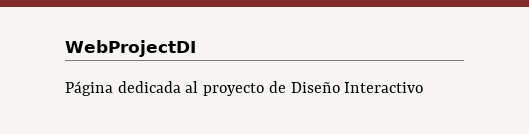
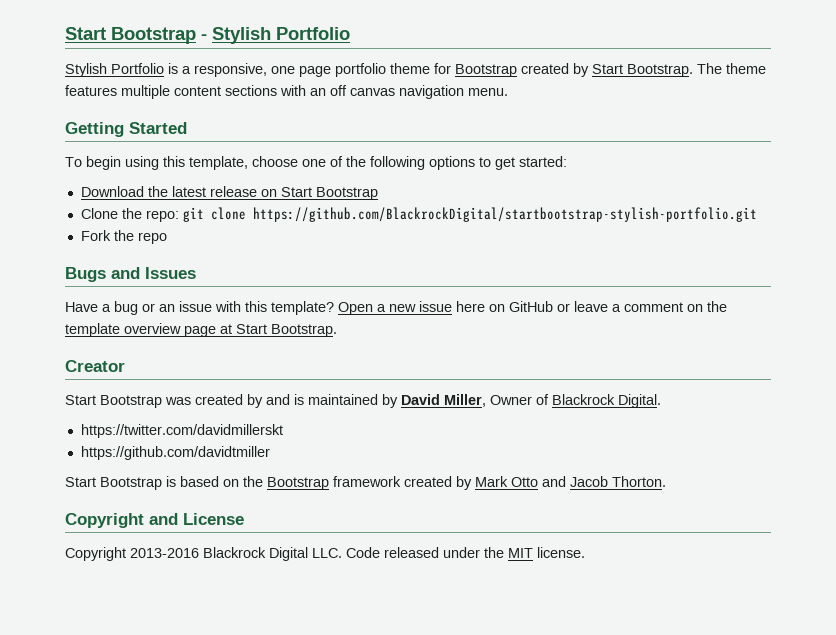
- WebProjectDI
- Página dedicada al proyecto de Diseño Interactivo
+ Start Bootstrap - Stylish Portfolio
+ Stylish Portfolio is a responsive, one page portfolio theme for Bootstrap created by Start Bootstrap. The theme features multiple content sections with an off canvas navigation menu.
+ Getting Started
+ To begin using this template, choose one of the following options to get started:
+ Download the latest release on Start Bootstrap
+ Clone the repo: git clone https://github.com/BlackrockDigital/startbootstrap-stylish-portfolio.git
+ Fork the repo
+ Bugs and Issues
+ Have a bug or an issue with this template? Open a new issue here on GitHub or leave a comment on the template overview page at Start Bootstrap.
+ Creator
+ Start Bootstrap was created by and is maintained by David Miller, Owner of Blackrock Digital.
+ https://twitter.com/davidmillerskt
+ https://github.com/davidtmiller
+ Start Bootstrap is based on the Bootstrap framework created by Mark Otto and Jacob Thorton.
+ Copyright and License
+ Copyright 2013-2016 Blackrock Digital LLC. Code released under the MIT license.

